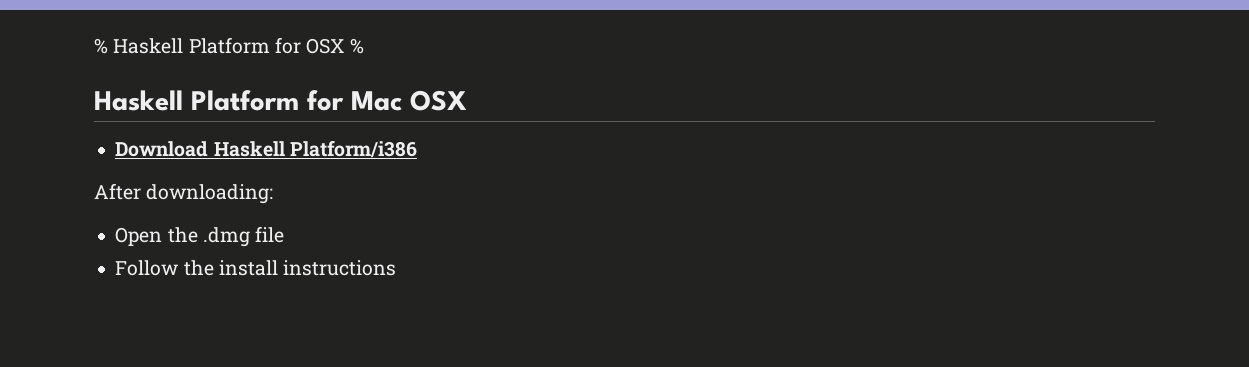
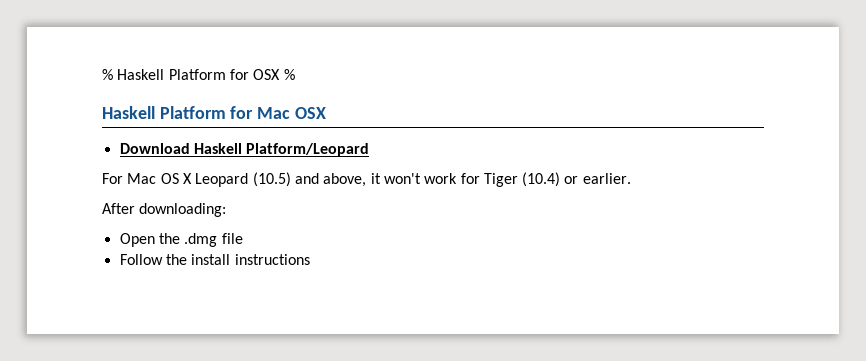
- Download Haskell Platform/i386
+ Download Haskell Platform/Leopard
+ For Mac OS X Leopard (10.5) and above, it won't work for Tiger (10.4) or earlier.

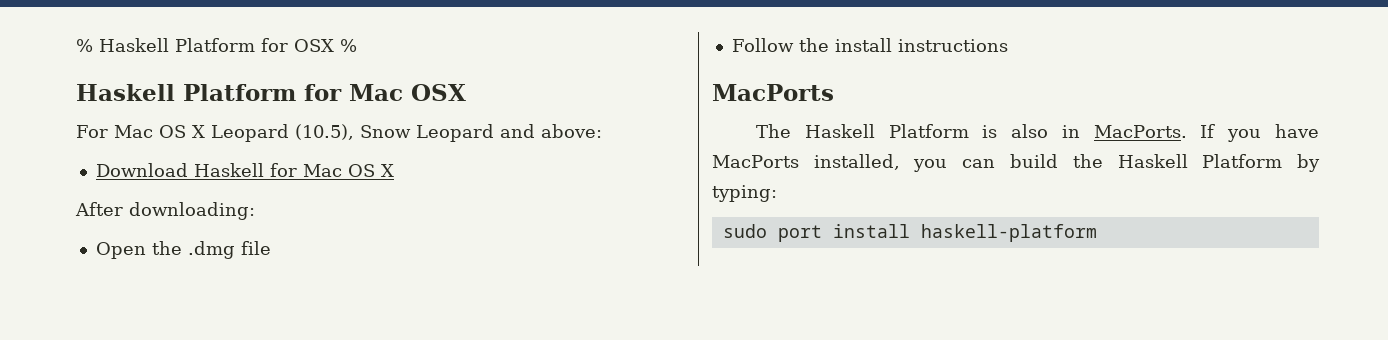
- Download Haskell Platform/Leopard
- For Mac OS X Leopard (10.5) and above, it won't work for Tiger (10.4) or earlier.
+ For Mac OS X Leopard (10.5), Snow Leopard and above:
+ Download Haskell for Mac OS X
  Follow the install instructions
+ MacPorts
+ The Haskell Platform is also in MacPorts. If you have MacPorts installed, you can build the Haskell Platform by typing:
+ sudo port install haskell-platform

